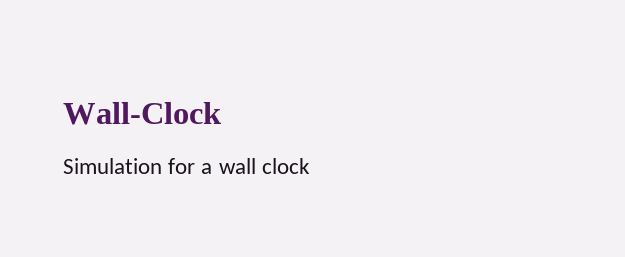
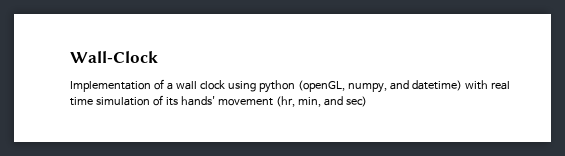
- Simulation for a wall clock
+ Implementation of a wall clock using python (openGL, numpy, and datetime) with real time simulation of its hands' movement (hr, min, and sec)

